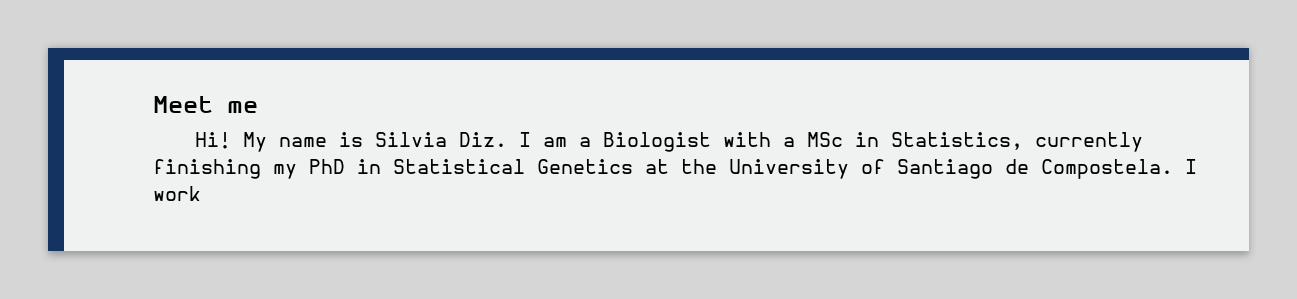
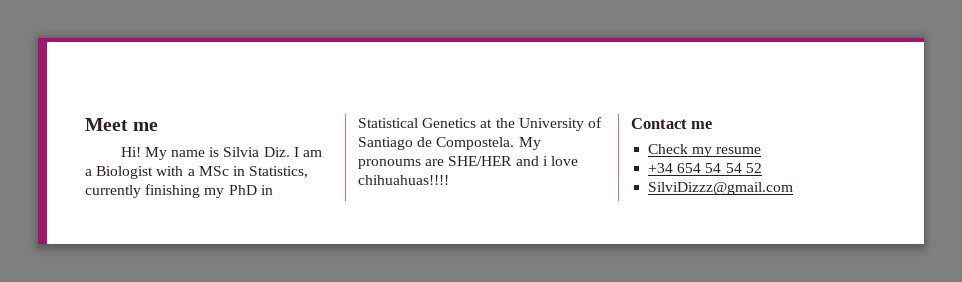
- I work
+ My pronoums are SHE/HER and i love chihuahuas!!!!
+ Contact me
+ Check my resume
+ +34 654 54 54 52
+ SilviDizzz@gmail.com

